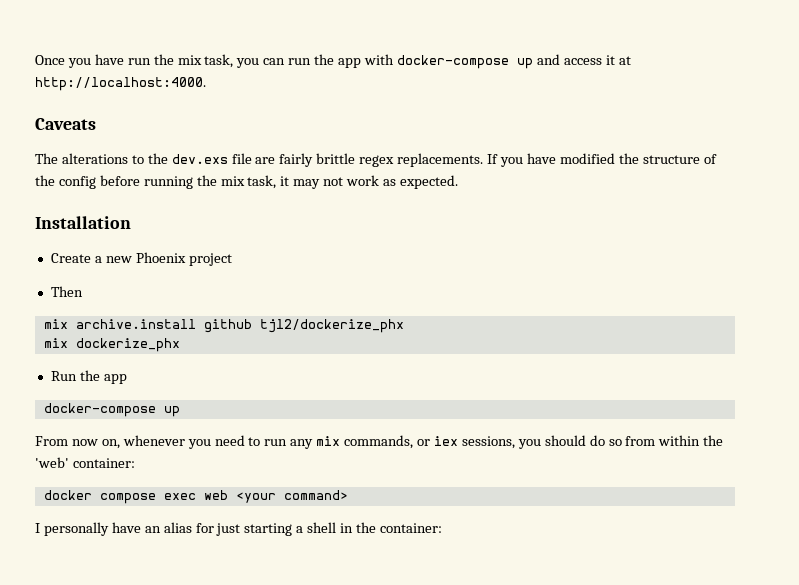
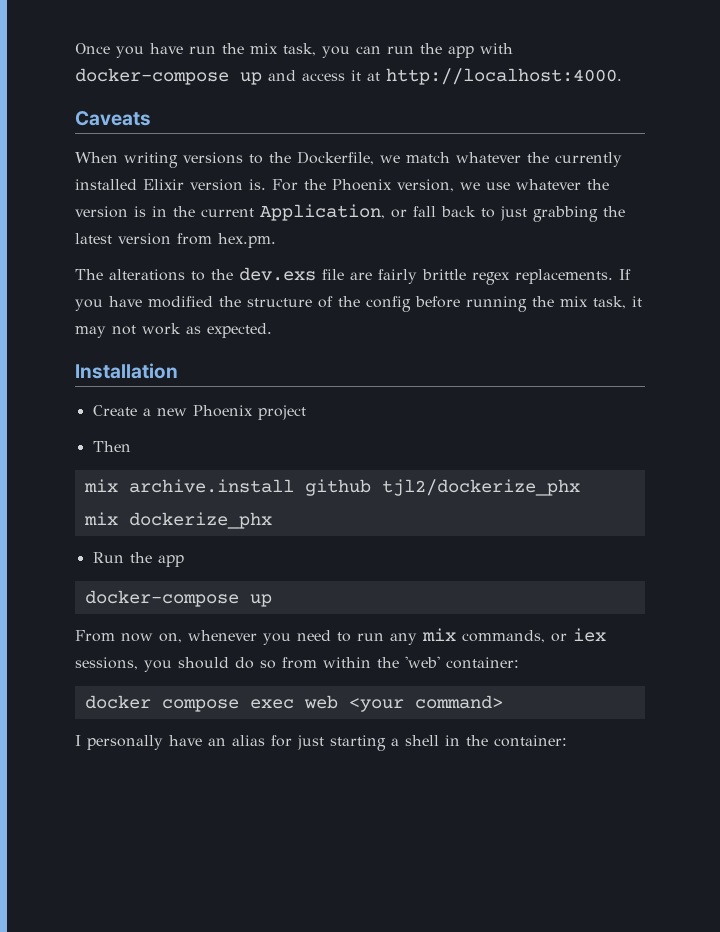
+ When writing versions to the Dockerfile, we match whatever the currently installed Elixir version is. For the Phoenix version, we use whatever the version is in the current Application, or fall back to just grabbing the latest version from hex.pm.

